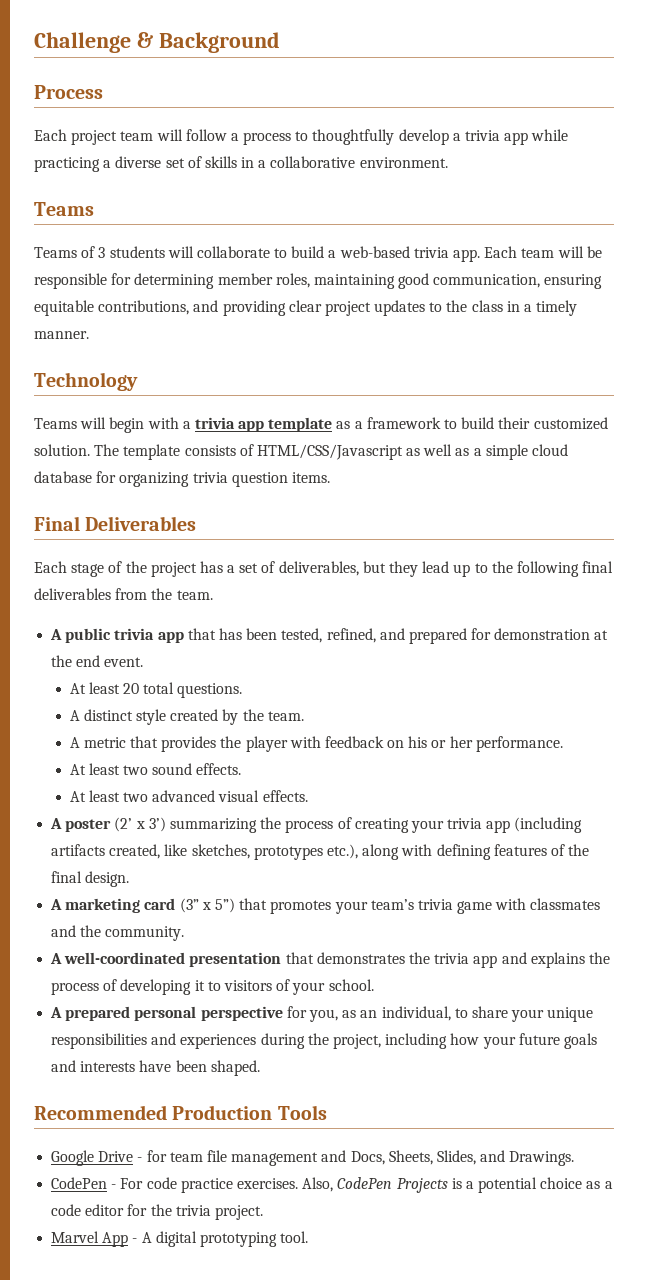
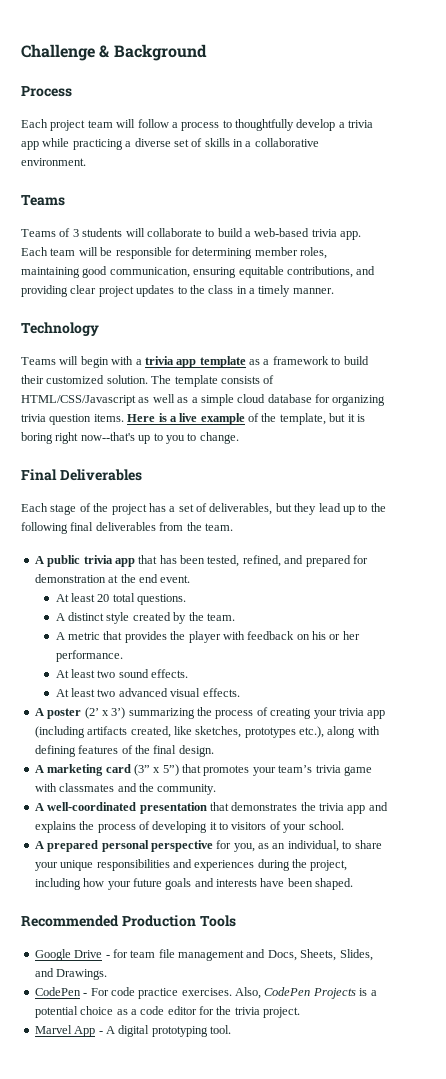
+ Here is a live example of the template, but it is boring right now--that's up to you to change.

